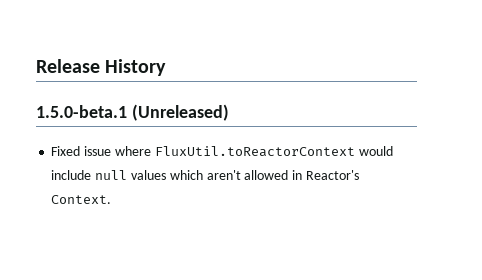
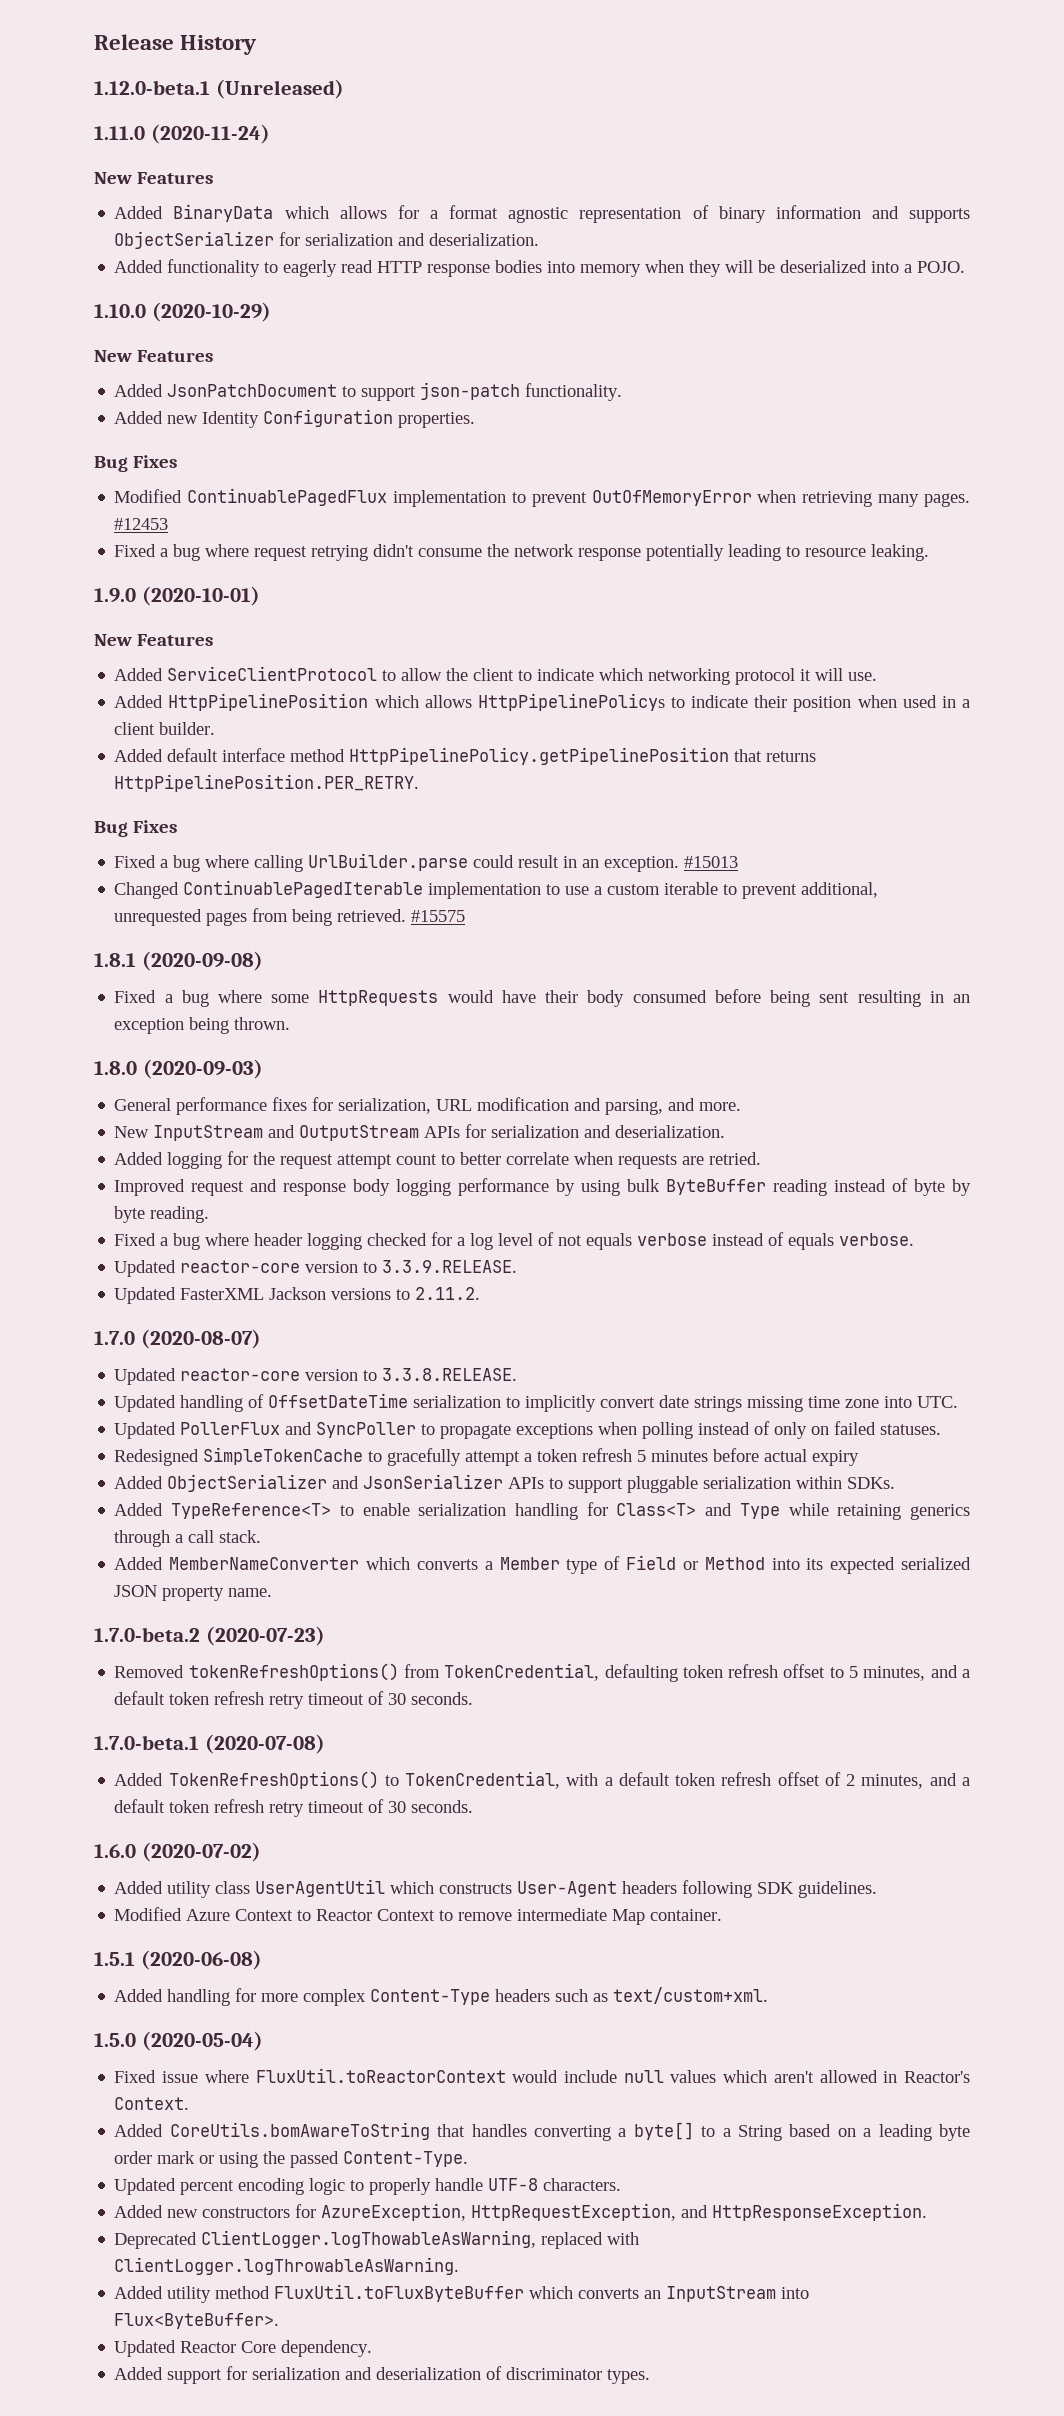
- 1.5.0-beta.1 (Unreleased)
+ 1.12.0-beta.1 (Unreleased)
+ 1.11.0 (2020-11-24)
+ New Features
+ Added BinaryData which allows for a format agnostic representation of binary information and supports ObjectSerializer for serialization and deserialization.
+ Added functionality to eagerly read HTTP response bodies into memory when they will be deserialized into a POJO.
+ 1.10.0 (2020-10-29)
+ New Features
+ Added JsonPatchDocument to support json-patch functionality.
+ Added new Identity Configuration properties.
+ Bug Fixes
+ Modified ContinuablePagedFlux implementation to prevent OutOfMemoryError when retrieving many pages. #12453
+ Fixed a bug where request retrying didn't consume the network response potentially leading to resource leaking.
+ 1.9.0 (2020-10-01)
+ New Features
+ Added ServiceClientProtocol to allow the client to indicate which networking protocol it will use.
+ Added HttpPipelinePosition which allows HttpPipelinePolicys to indicate their position when used in a client builder.
+ Added default interface method HttpPipelinePolicy.getPipelinePosition that returns HttpPipelinePosition.PER_RETRY.
+ Bug Fixes
+ Fixed a bug where calling UrlBuilder.parse could result in an exception. #15013
+ Changed ContinuablePagedIterable implementation to use a custom iterable to prevent additional, unrequested pages from being retrieved. #15575
+ 1.8.1 (2020-09-08)
+ Fixed a bug where some HttpRequests would have their body consumed before being sent resulting in an exception being thrown.
+ 1.8.0 (2020-09-03)
+ General performance fixes for serialization, URL modification and parsing, and more.
+ New InputStream and OutputStream APIs for serialization and deserialization.
+ Added logging for the request attempt count to better correlate when requests are retried.
+ Improved request and response body logging performance by using bulk ByteBuffer reading instead of byte by byte reading.
+ Fixed a bug where header logging checked for a log level of not equals verbose instead of equals verbose.
+ Updated reactor-core version to 3.3.9.RELEASE.
+ Updated FasterXML Jackson versions to 2.11.2.
+ 1.7.0 (2020-08-07)
+ Updated reactor-core version to 3.3.8.RELEASE.
+ Updated handling of OffsetDateTime serialization to implicitly convert date strings missing time zone into UTC.
+ Updated PollerFlux and SyncPoller to propagate exceptions when polling instead of only on failed statuses.
+ Redesigned SimpleTokenCache to gracefully attempt a token refresh 5 minutes before actual expiry
+ Added ObjectSerializer and JsonSerializer APIs to support pluggable serialization within SDKs.
+ Added TypeReference<T> to enable serialization handling for Class<T> and Type while retaining generics through a call stack.
+ Added MemberNameConverter which converts a Member type of Field or Method into its expected serialized JSON property name.
+ 1.7.0-beta.2 (2020-07-23)
+ Removed tokenRefreshOptions() from TokenCredential, defaulting token refresh offset to 5 minutes, and a default token refresh retry timeout of 30 seconds.
+ 1.7.0-beta.1 (2020-07-08)
+ Added TokenRefreshOptions() to TokenCredential, with a default token refresh offset of 2 minutes, and a default token refresh retry timeout of 30 seconds.
+ 1.6.0 (2020-07-02)
+ Added utility class UserAgentUtil which constructs User-Agent headers following SDK guidelines.
+ Modified Azure Context to Reactor Context to remove intermediate Map container.
+ 1.5.1 (2020-06-08)
+ Added handling for more complex Content-Type headers such as text/custom+xml.
+ 1.5.0 (2020-05-04)
+ Added CoreUtils.bomAwareToString that handles converting a byte[] to a String based on a leading byte order mark or using the passed Content-Type.
+ Updated percent encoding logic to properly handle UTF-8 characters.
+ Added new constructors for AzureException, HttpRequestException, and HttpResponseException.
+ Deprecated ClientLogger.logThowableAsWarning, replaced with ClientLogger.logThrowableAsWarning.
+ Added utility method FluxUtil.toFluxByteBuffer which converts an InputStream into Flux<ByteBuffer>.
+ Updated Reactor Core dependency.
+ Added support for serialization and deserialization of discriminator types.

